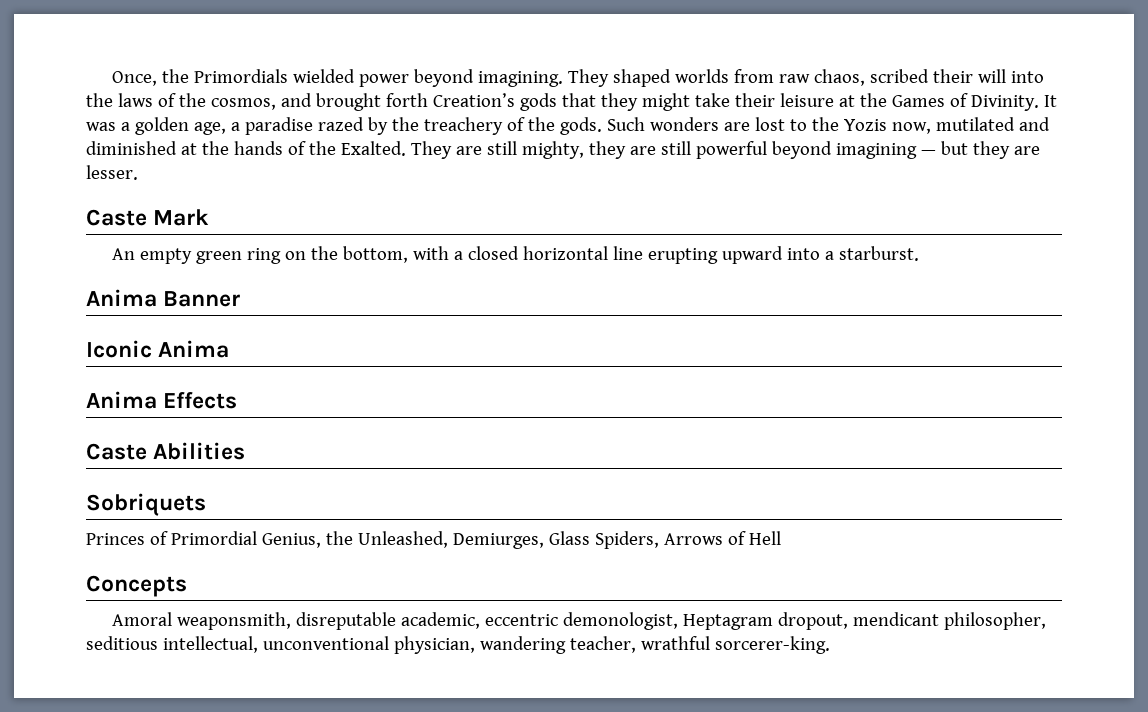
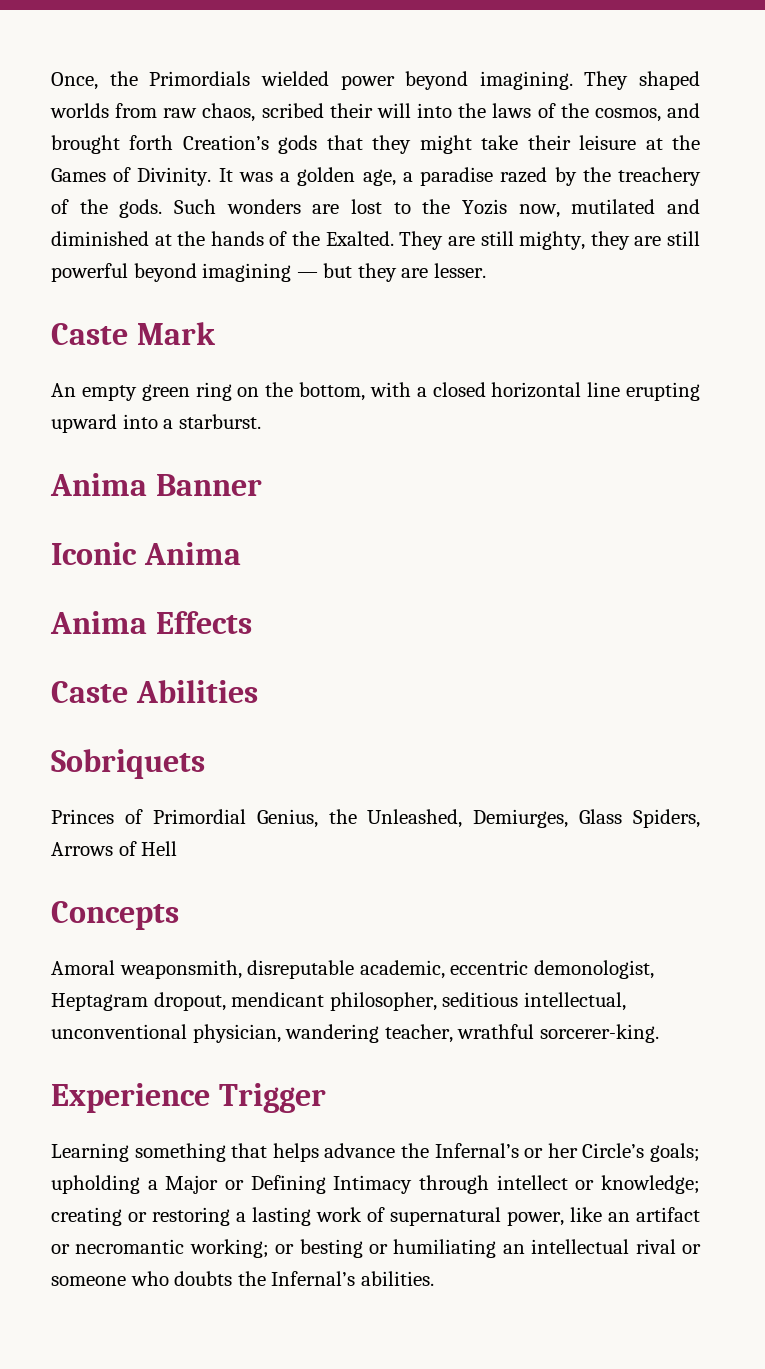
+ Experience Trigger
+ Learning something that helps advance the Infernal’s or her Circle’s goals; upholding a Major or Defining Intimacy through intellect or knowledge; creating or restoring a lasting work of supernatural power, like an artifact or necromantic working; or besting or humiliating an intellectual rival or someone who doubts the Infernal’s abilities.

